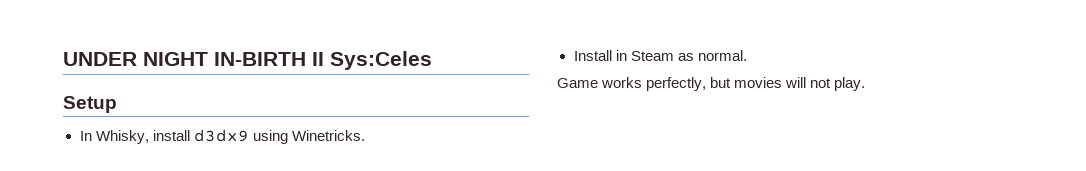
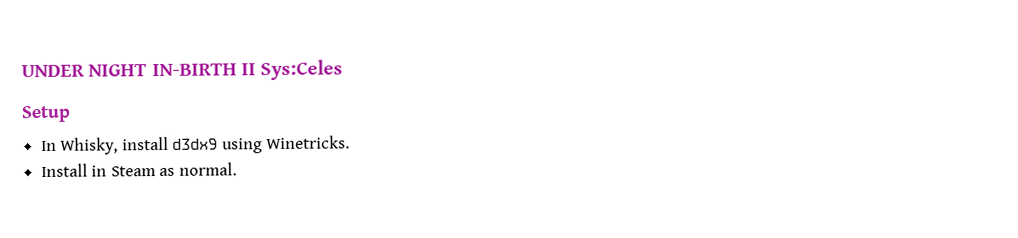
- Game works perfectly, but movies will not play.

